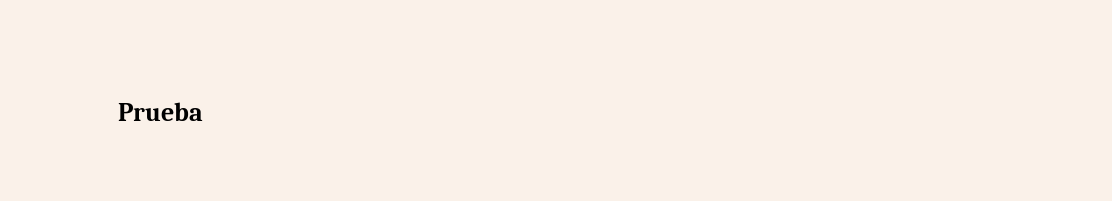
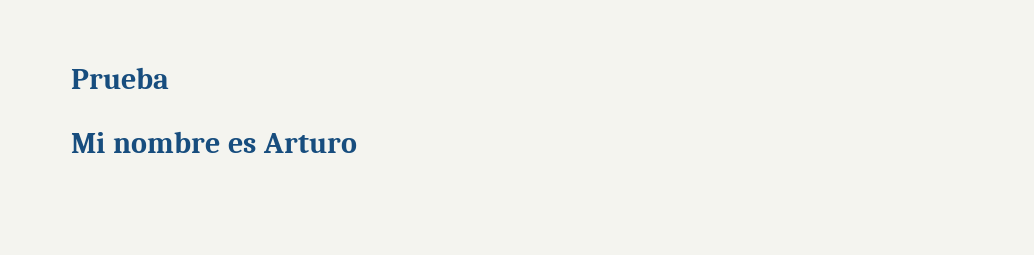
+ Mi nombre es Arturo

